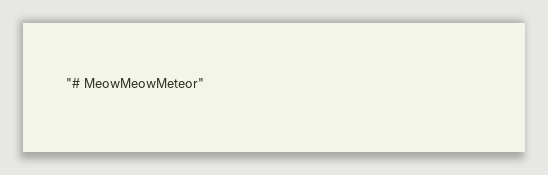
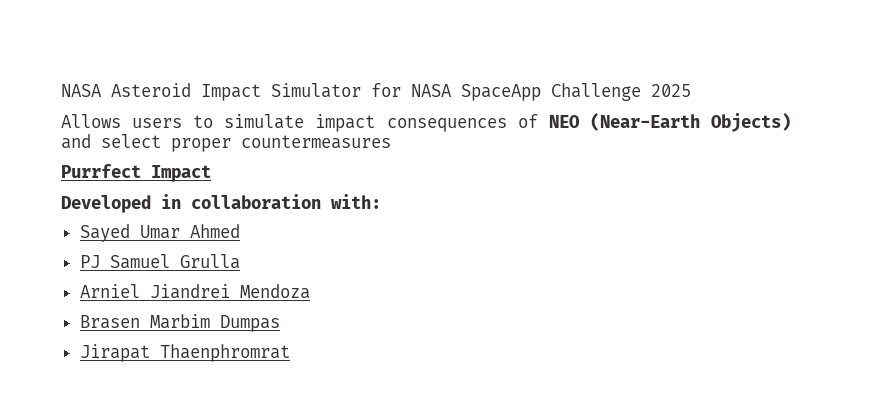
- "# MeowMeowMeteor"
+ NASA Asteroid Impact Simulator for NASA SpaceApp Challenge 2025
+ Allows users to simulate impact consequences of NEO (Near-Earth Objects) and select proper countermeasures
+ Purrfect Impact
+ Developed in collaboration with:
+ Sayed Umar Ahmed
+ PJ Samuel Grulla
+ Arniel Jiandrei Mendoza
+ Brasen Marbim Dumpas
+ Jirapat Thaenphromrat

